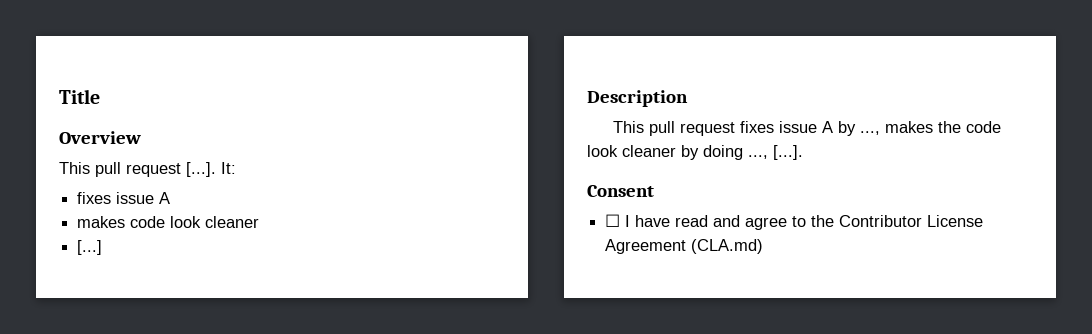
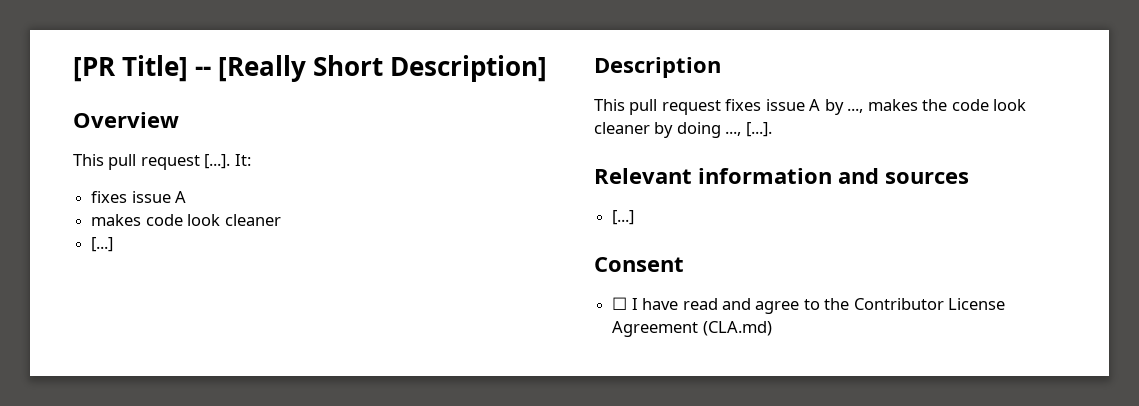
- Title
+ [PR Title] -- [Really Short Description]
+ Relevant information and sources
+ [...]

